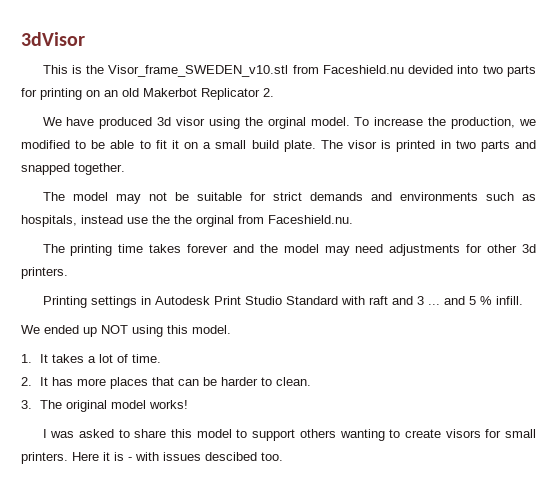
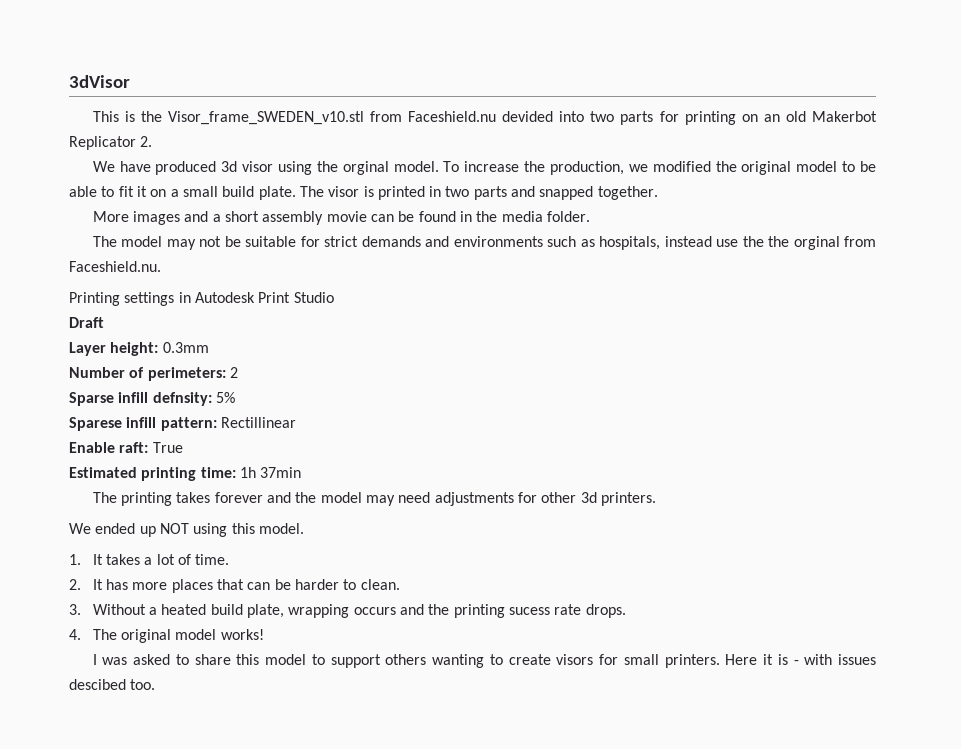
- To increase the production, we modified to be able to fit it on a small build plate.
+ To increase the production, we modified the original model to be able to fit it on a small build plate.
+ More images and a short assembly movie can be found in the media folder.
+ Printing settings in Autodesk Print Studio
+ Draft
+ Layer height: 0.3mm
+ Number of perimeters: 2
+ Sparse infill defnsity: 5%
+ Sparese infill pattern: Rectillinear
+ Enable raft: True
+ Estimated printing time: 1h 37min
- The printing time takes forever and the model may need adjustments for other 3d printers.
+ The printing takes forever and the model may need adjustments for other 3d printers.
- Printing settings in Autodesk Print Studio Standard with raft and 3 ... and 5 % infill.
- 3. The original model works!
+ 3. Without a heated build plate, wrapping occurs and the printing sucess rate drops.
+ 4. The original model works!

